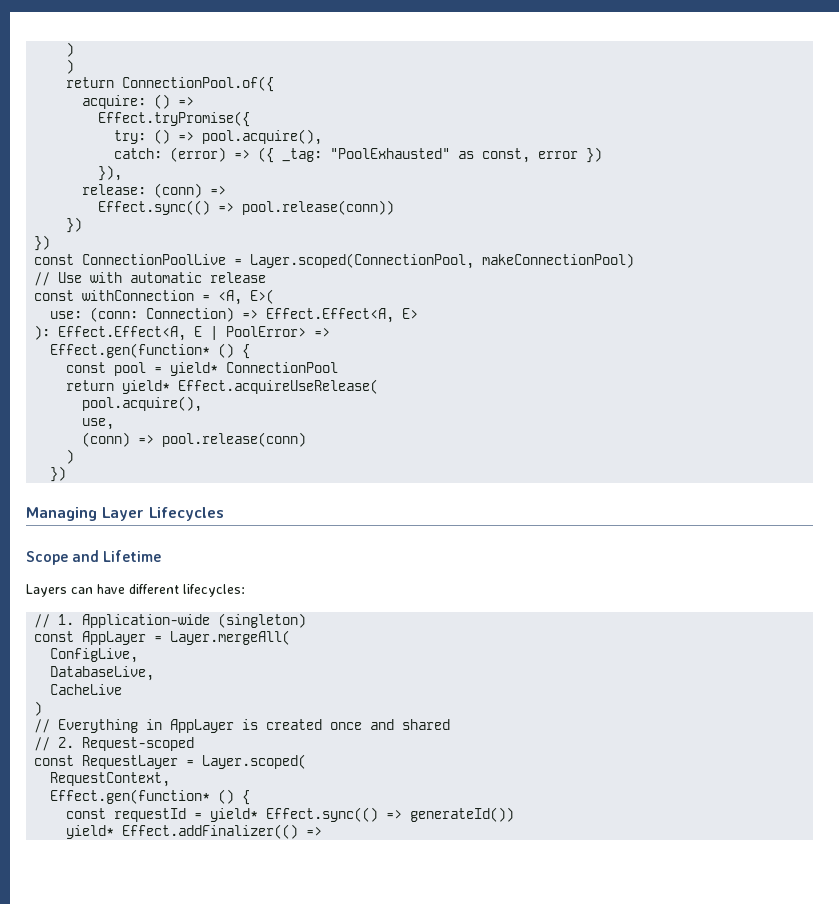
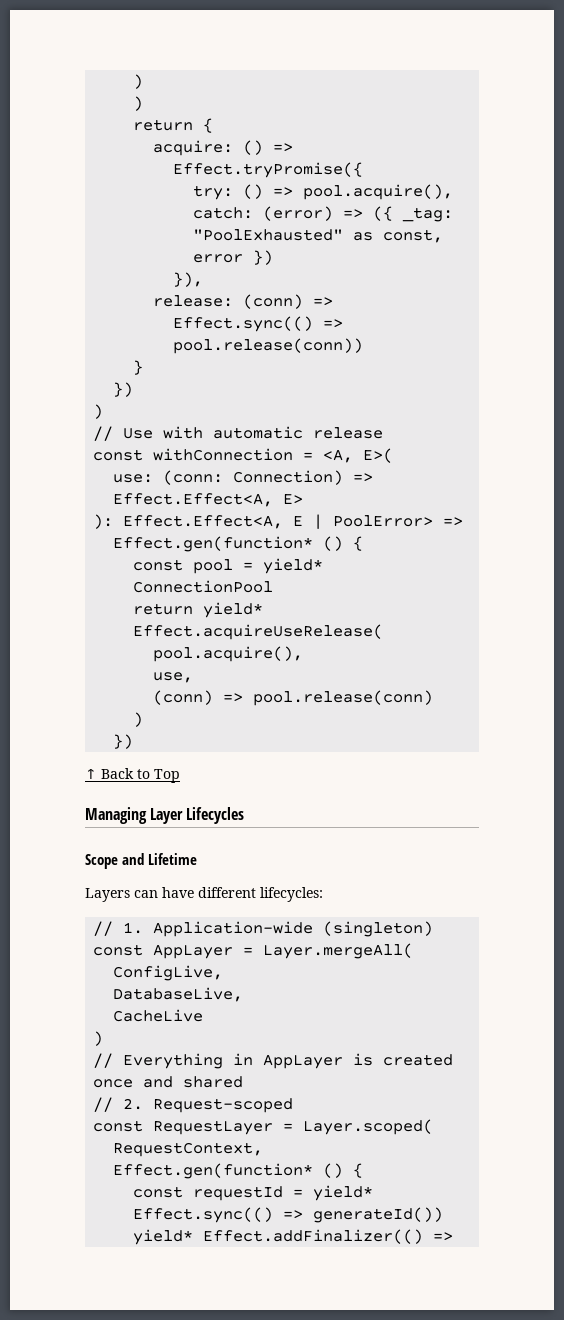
- return ConnectionPool.of({
+ return {
  Effect.sync(() => pool.release(conn))
+ }
  })
- })
- const ConnectionPoolLive = Layer.scoped(ConnectionPool, makeConnectionPool)
+ )
+ ↑ Back to Top

